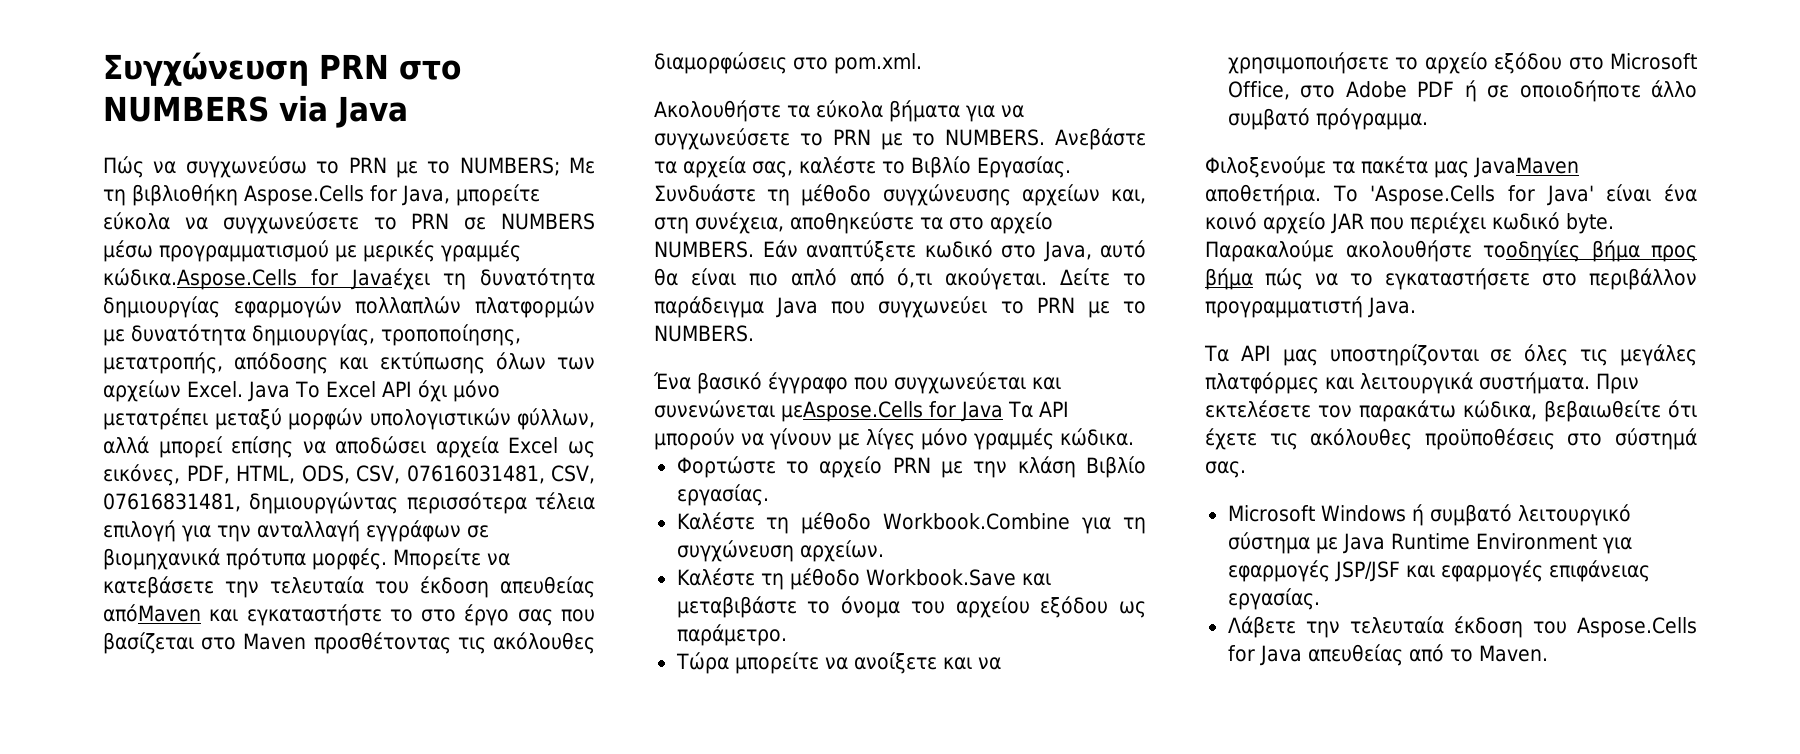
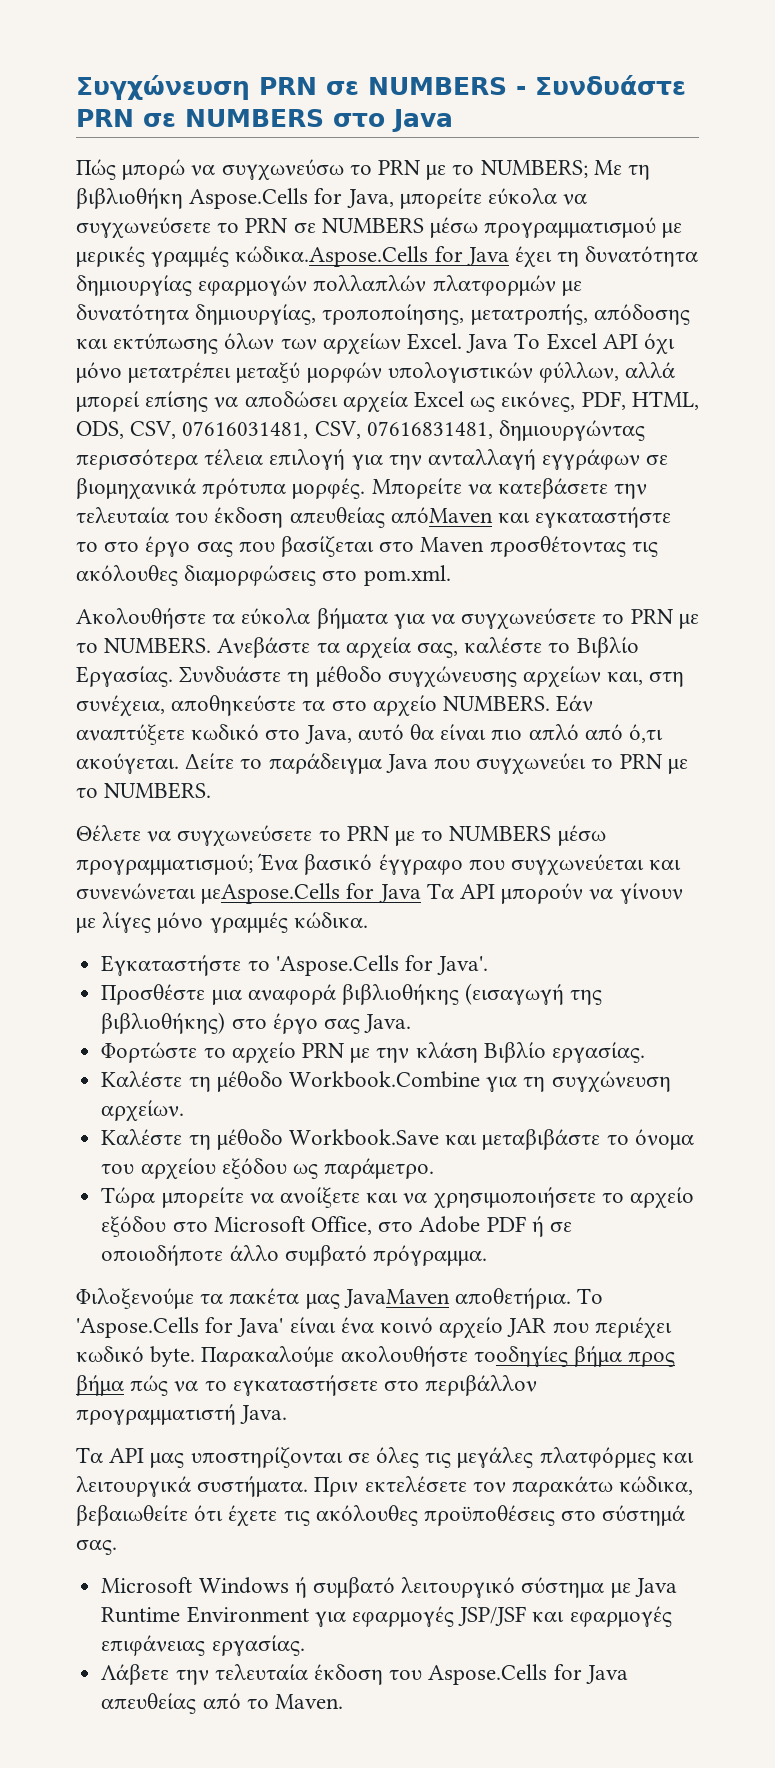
- Συγχώνευση PRN στο NUMBERS via Java
+ Συγχώνευση PRN σε NUMBERS - Συνδυάστε PRN σε NUMBERS στο Java
- Πώς να συγχωνεύσω το PRN με το NUMBERS; Με τη βιβλιοθήκη Aspose.Cells for Java, μπορείτε εύκολα να συγχωνεύσετε το PRN σε NUMBERS μέσω προγραμματισμού με μερικές γραμμές κώδικα.Aspose.Cells for Javaέχει τη δυνατότητα δημιουργίας εφαρμογών πολλαπλών πλατφορμών με δυνατότητα δημιουργίας, τροποποίησης, μετατροπής, απόδοσης και εκτύπωσης όλων των αρχείων Excel.
+ Πώς μπορώ να συγχωνεύσω το PRN με το NUMBERS; Με τη βιβλιοθήκη Aspose.Cells for Java, μπορείτε εύκολα να συγχωνεύσετε το PRN σε NUMBERS μέσω προγραμματισμού με μερικές γραμμές κώδικα.Aspose.Cells for Java έχει τη δυνατότητα δημιουργίας εφαρμογών πολλαπλών πλατφορμών με δυνατότητα δημιουργίας, τροποποίησης, μετατροπής, απόδοσης και εκτύπωσης όλων των αρχείων Excel.
- Ένα βασικό έγγραφο που συγχωνεύεται και συνενώνεται μεAspose.Cells for Java Τα API μπορούν να γίνουν με λίγες μόνο γραμμές κώδικα.
+ Θέλετε να συγχωνεύσετε το PRN με το NUMBERS μέσω προγραμματισμού; Ένα βασικό έγγραφο που συγχωνεύεται και συνενώνεται μεAspose.Cells for Java Τα API μπορούν να γίνουν με λίγες μόνο γραμμές κώδικα.
+ Εγκαταστήστε το 'Aspose.Cells for Java'.
+ Προσθέστε μια αναφορά βιβλιοθήκης (εισαγωγή της βιβλιοθήκης) στο έργο σας Java.

